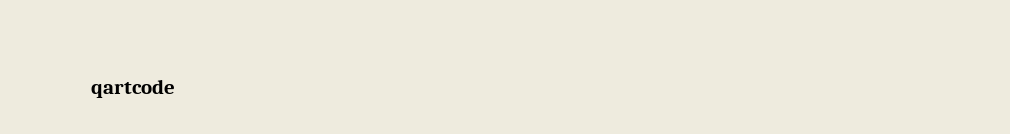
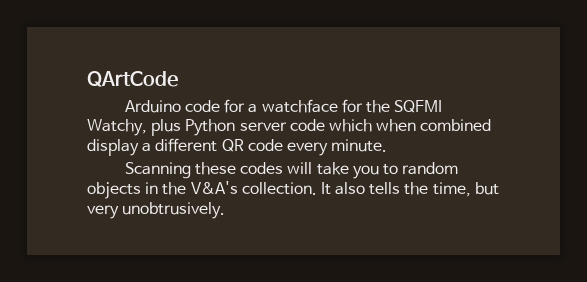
- qartcode
+ QArtCode
+ Arduino code for a watchface for the SQFMI Watchy, plus Python server code which when combined display a different QR code every minute.
+ Scanning these codes will take you to random objects in the V&A's collection. It also tells the time, but very unobtrusively.

